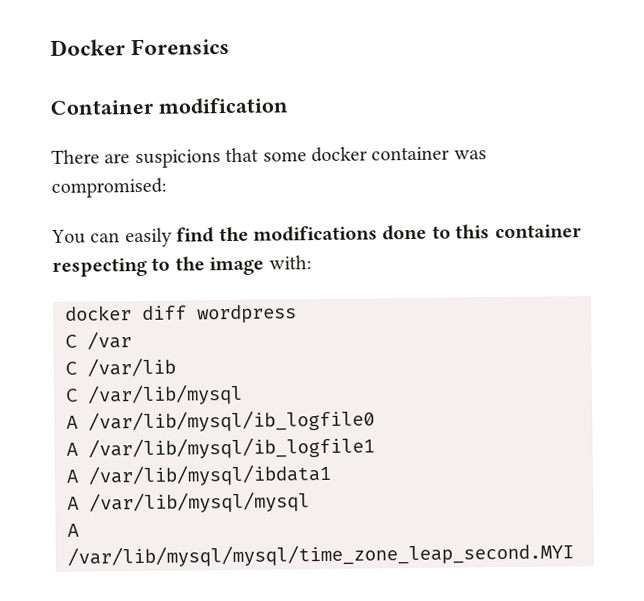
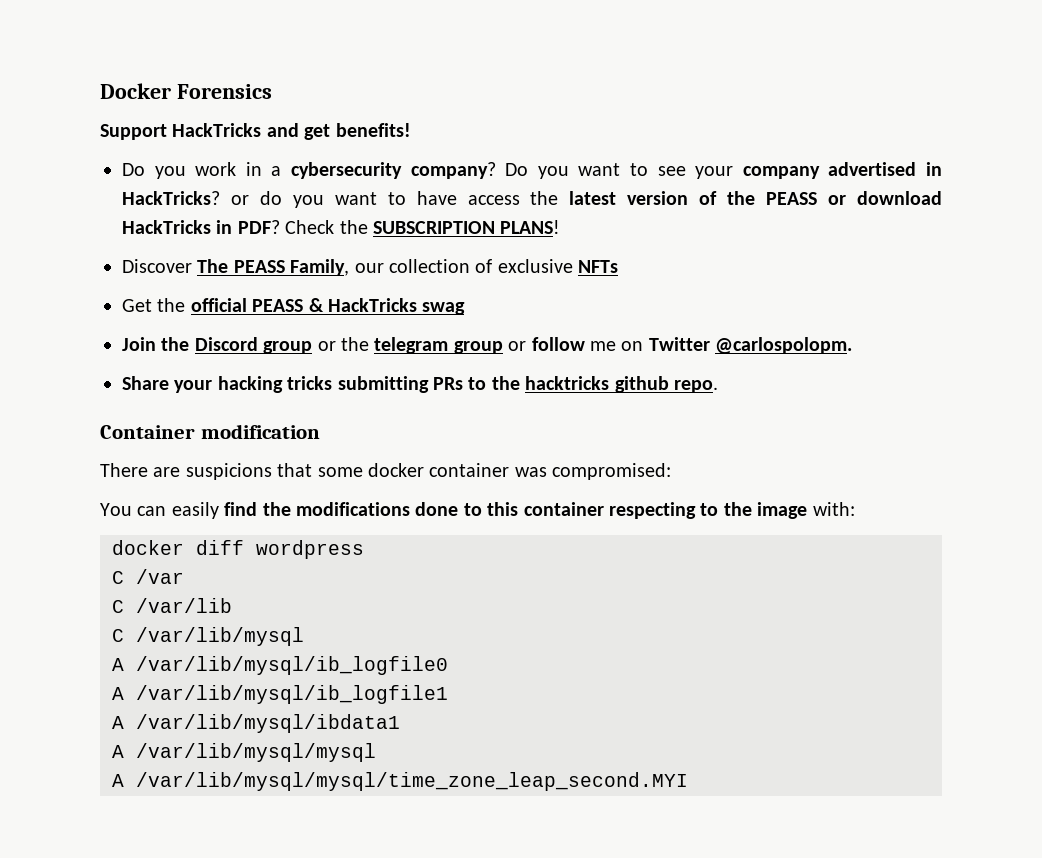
+ Support HackTricks and get benefits!
+ Do you work in a cybersecurity company? Do you want to see your company advertised in HackTricks? or do you want to have access the latest version of the PEASS or download HackTricks in PDF? Check the SUBSCRIPTION PLANS!
+ Discover The PEASS Family, our collection of exclusive NFTs
+ Get the official PEASS & HackTricks swag
+ Join the Discord group or the telegram group or follow me on Twitter @carlospolopm.
+ Share your hacking tricks submitting PRs to the hacktricks github repo.

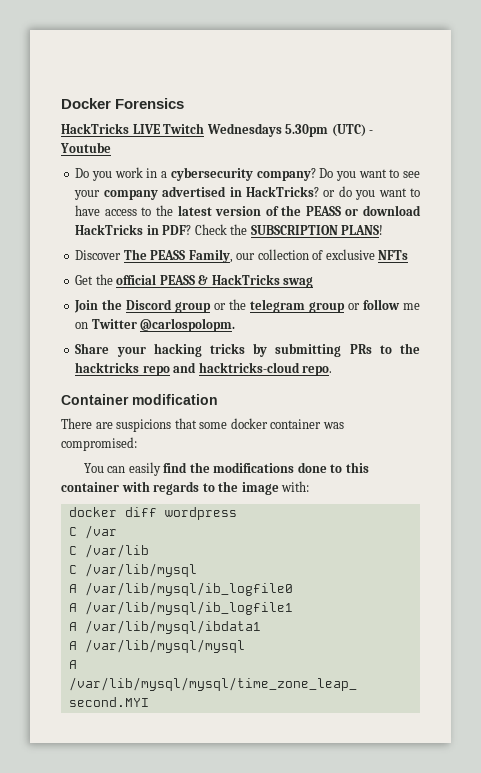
- Support HackTricks and get benefits!
+ HackTricks LIVE Twitch Wednesdays 5.30pm (UTC) - Youtube
- Do you want to see your company advertised in HackTricks? or do you want to have access the latest version of the PEASS or download HackTricks in PDF?
+ Do you want to see your company advertised in HackTricks? or do you want to have access to the latest version of the PEASS or download HackTricks in PDF?
- Share your hacking tricks submitting PRs to the hacktricks github repo.
+ Share your hacking tricks by submitting PRs to the hacktricks repo and hacktricks-cloud repo.
- You can easily find the modifications done to this container respecting to the image with:
+ You can easily find the modifications done to this container with regards to the image with:

